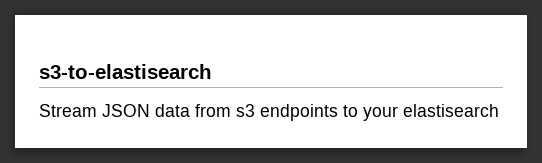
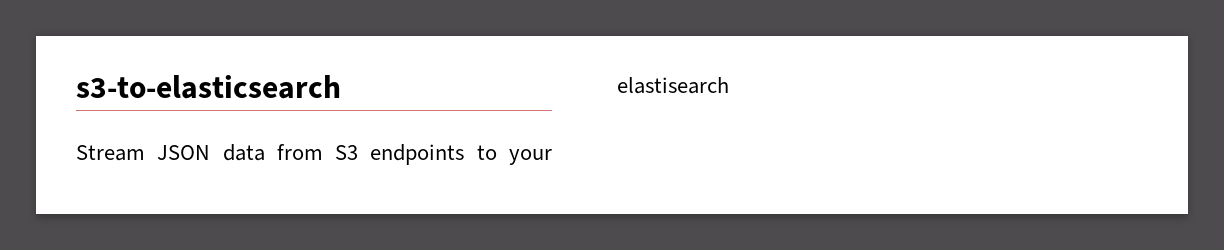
- s3-to-elastisearch
+ s3-to-elasticsearch
- Stream JSON data from s3 endpoints to your elastisearch
+ Stream JSON data from S3 endpoints to your elastisearch

